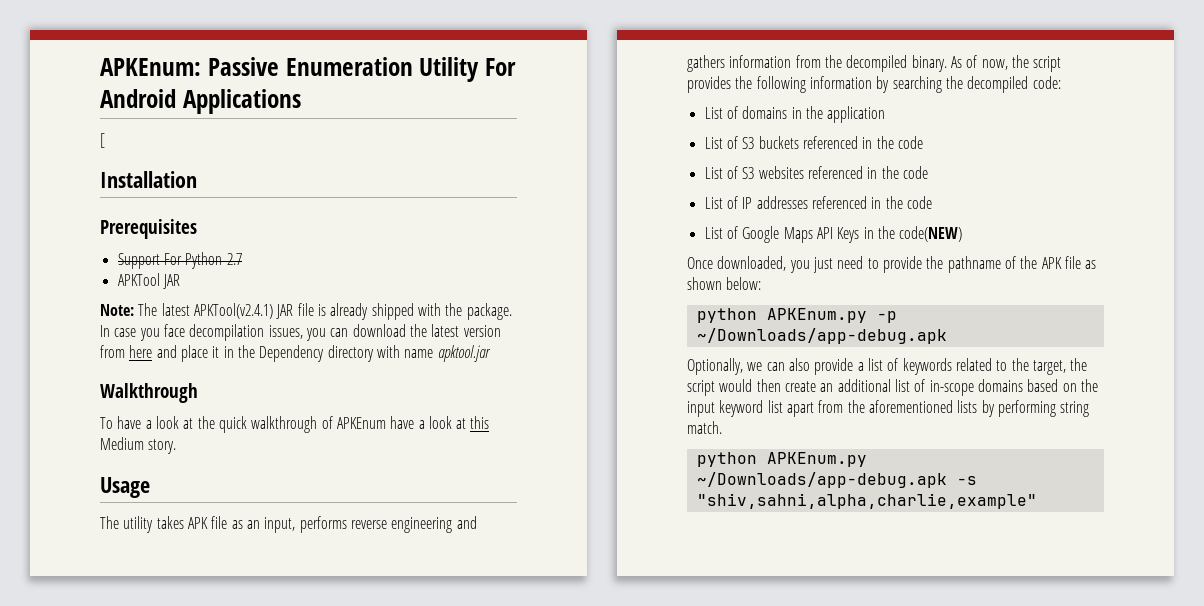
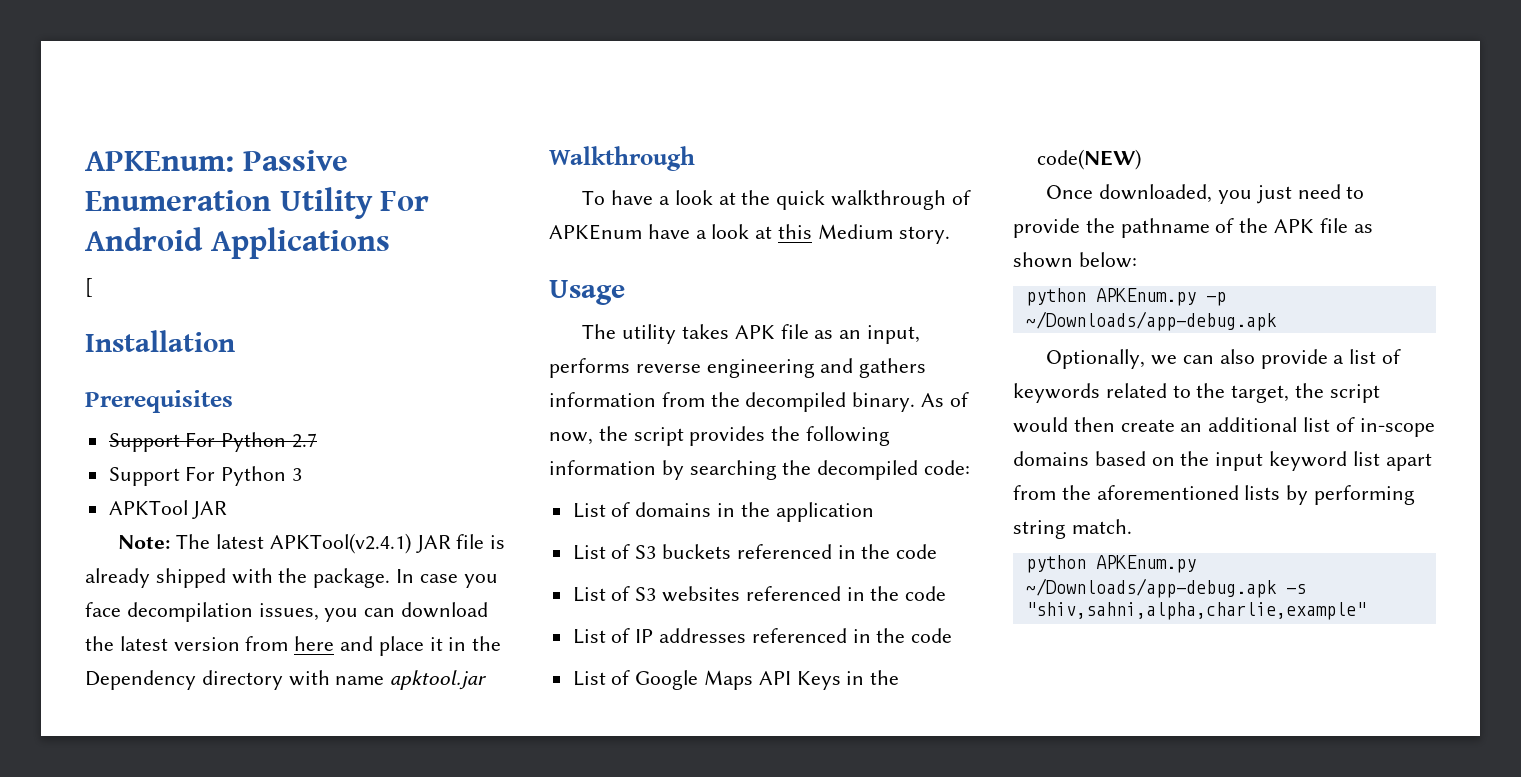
+ Support For Python 3

